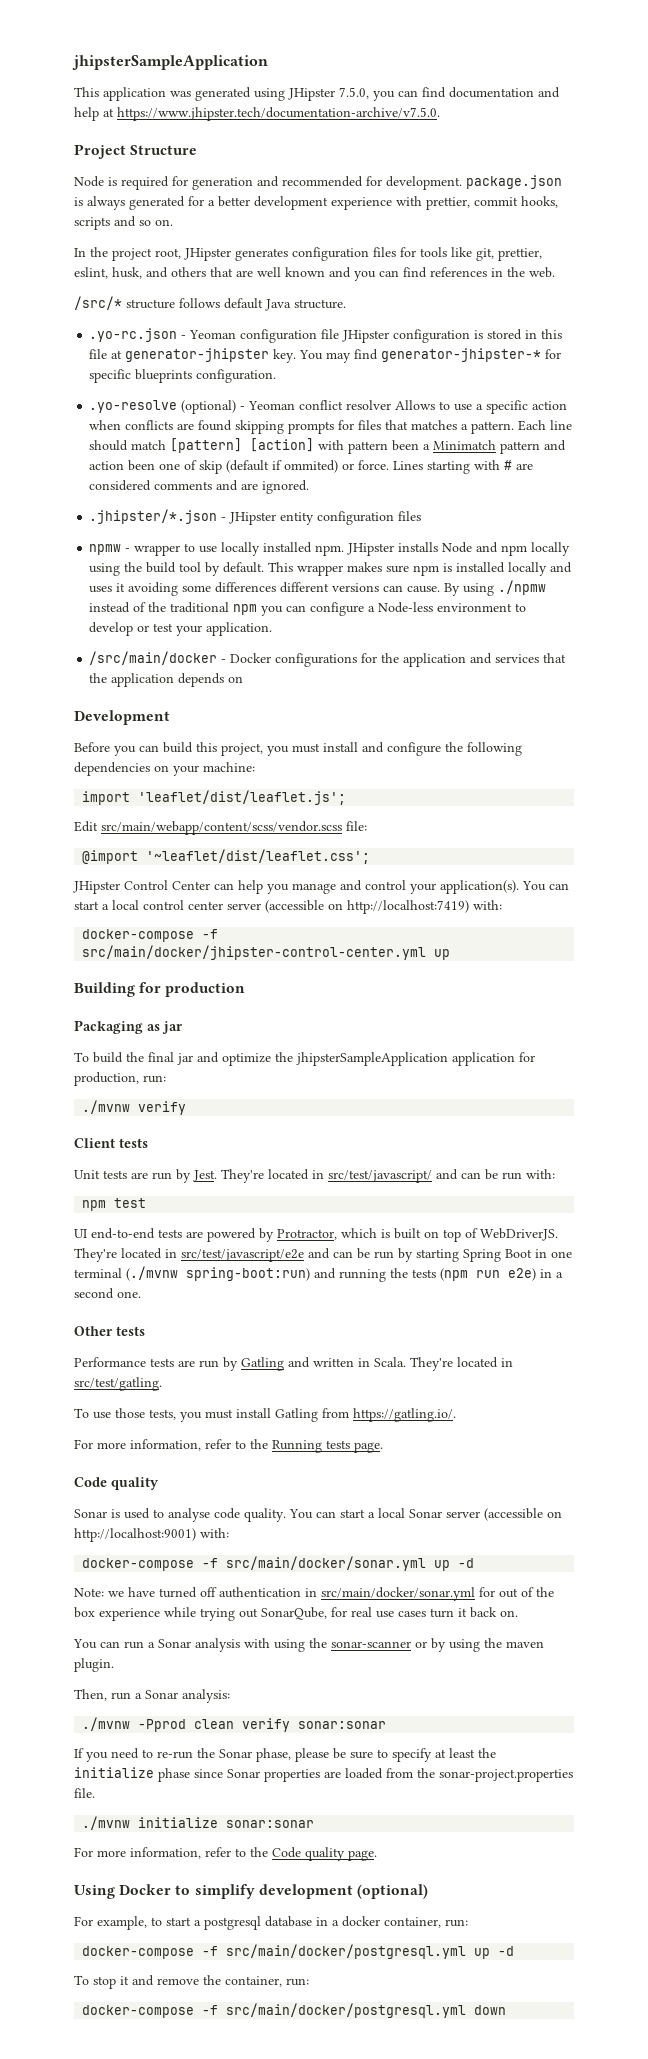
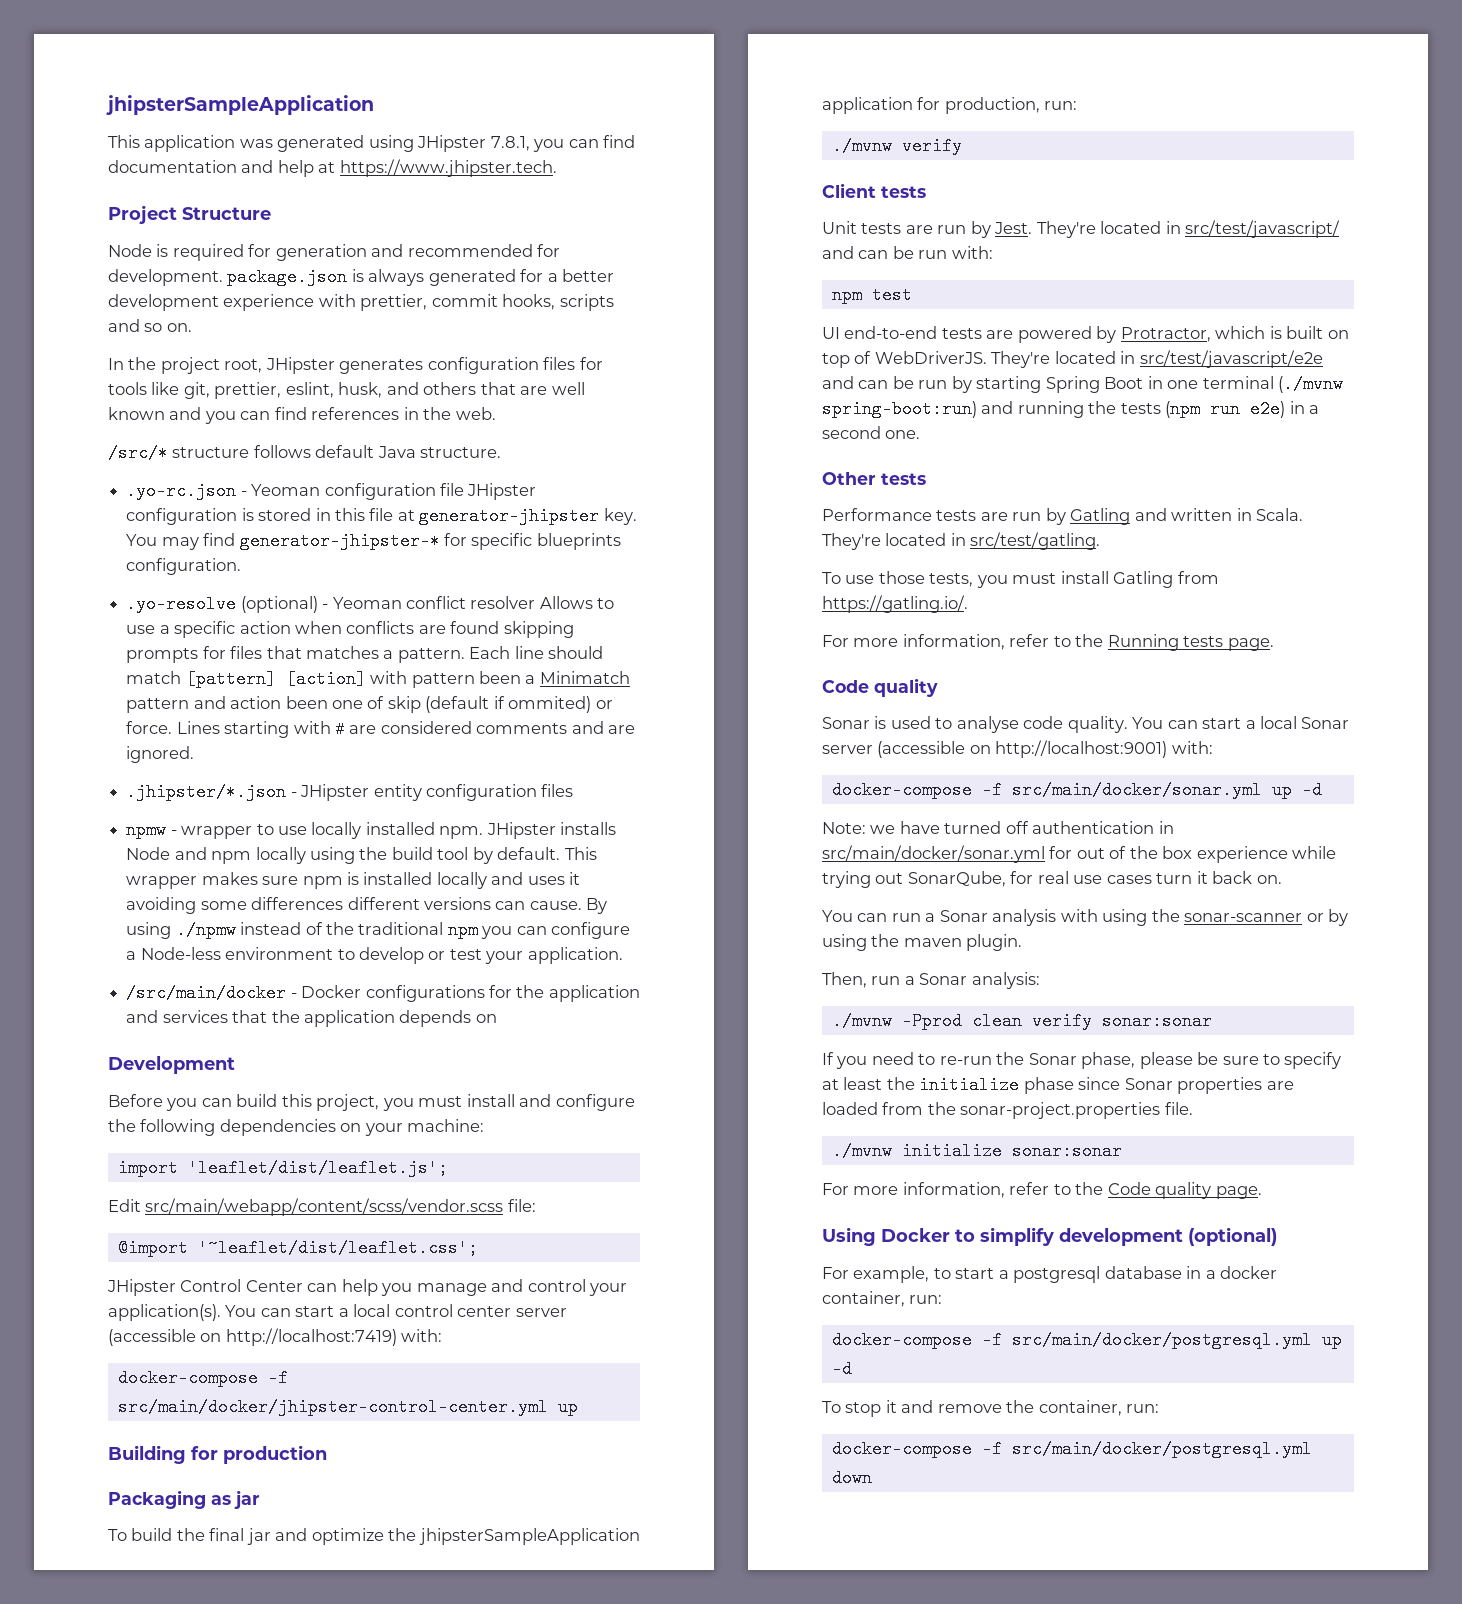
- This application was generated using JHipster 7.5.0, you can find documentation and help at https://www.jhipster.tech/documentation-archive/v7.5.0.
+ This application was generated using JHipster 7.8.1, you can find documentation and help at https://www.jhipster.tech.

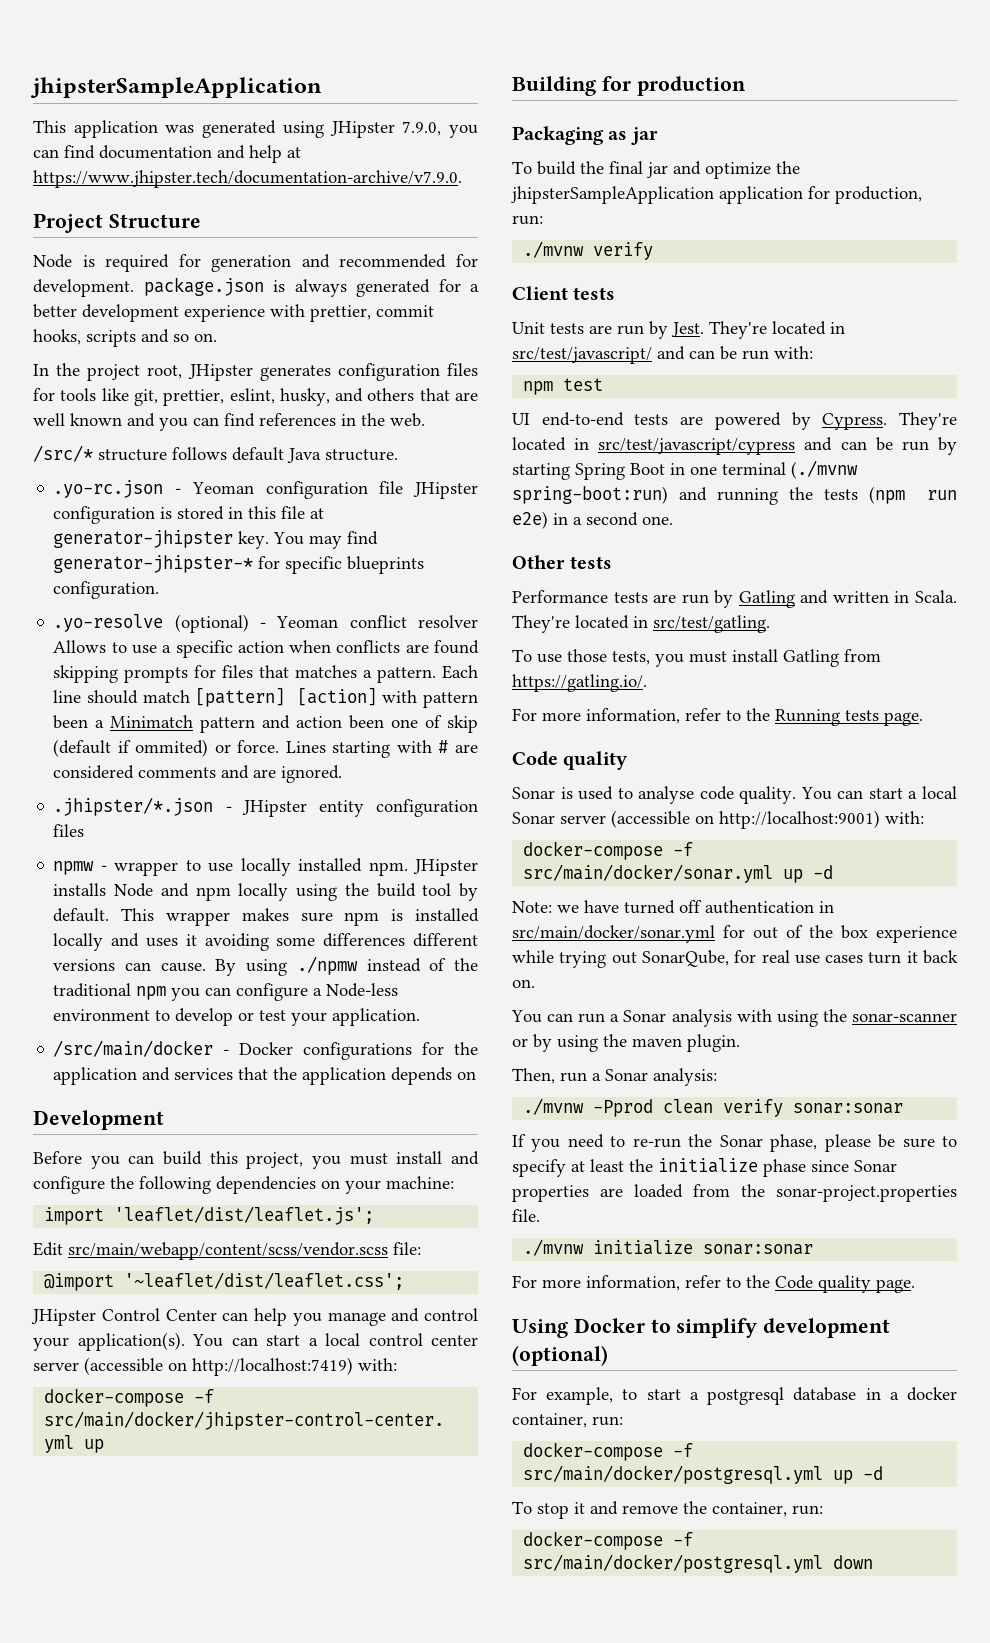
- This application was generated using JHipster 7.8.1, you can find documentation and help at https://www.jhipster.tech.
+ This application was generated using JHipster 7.9.0, you can find documentation and help at https://www.jhipster.tech/documentation-archive/v7.9.0.
- In the project root, JHipster generates configuration files for tools like git, prettier, eslint, husk, and others that are well known and you can find references in the web.
+ In the project root, JHipster generates configuration files for tools like git, prettier, eslint, husky, and others that are well known and you can find references in the web.
- UI end-to-end tests are powered by Protractor, which is built on top of WebDriverJS. They're located in src/test/javascript/e2e and can be run by starting Spring Boot in one terminal (./mvnw spring-boot:run) and running the tests (npm run e2e) in a second one.
+ UI end-to-end tests are powered by Cypress. They're located in src/test/javascript/cypress and can be run by starting Spring Boot in one terminal (./mvnw spring-boot:run) and running the tests (npm run e2e) in a second one.

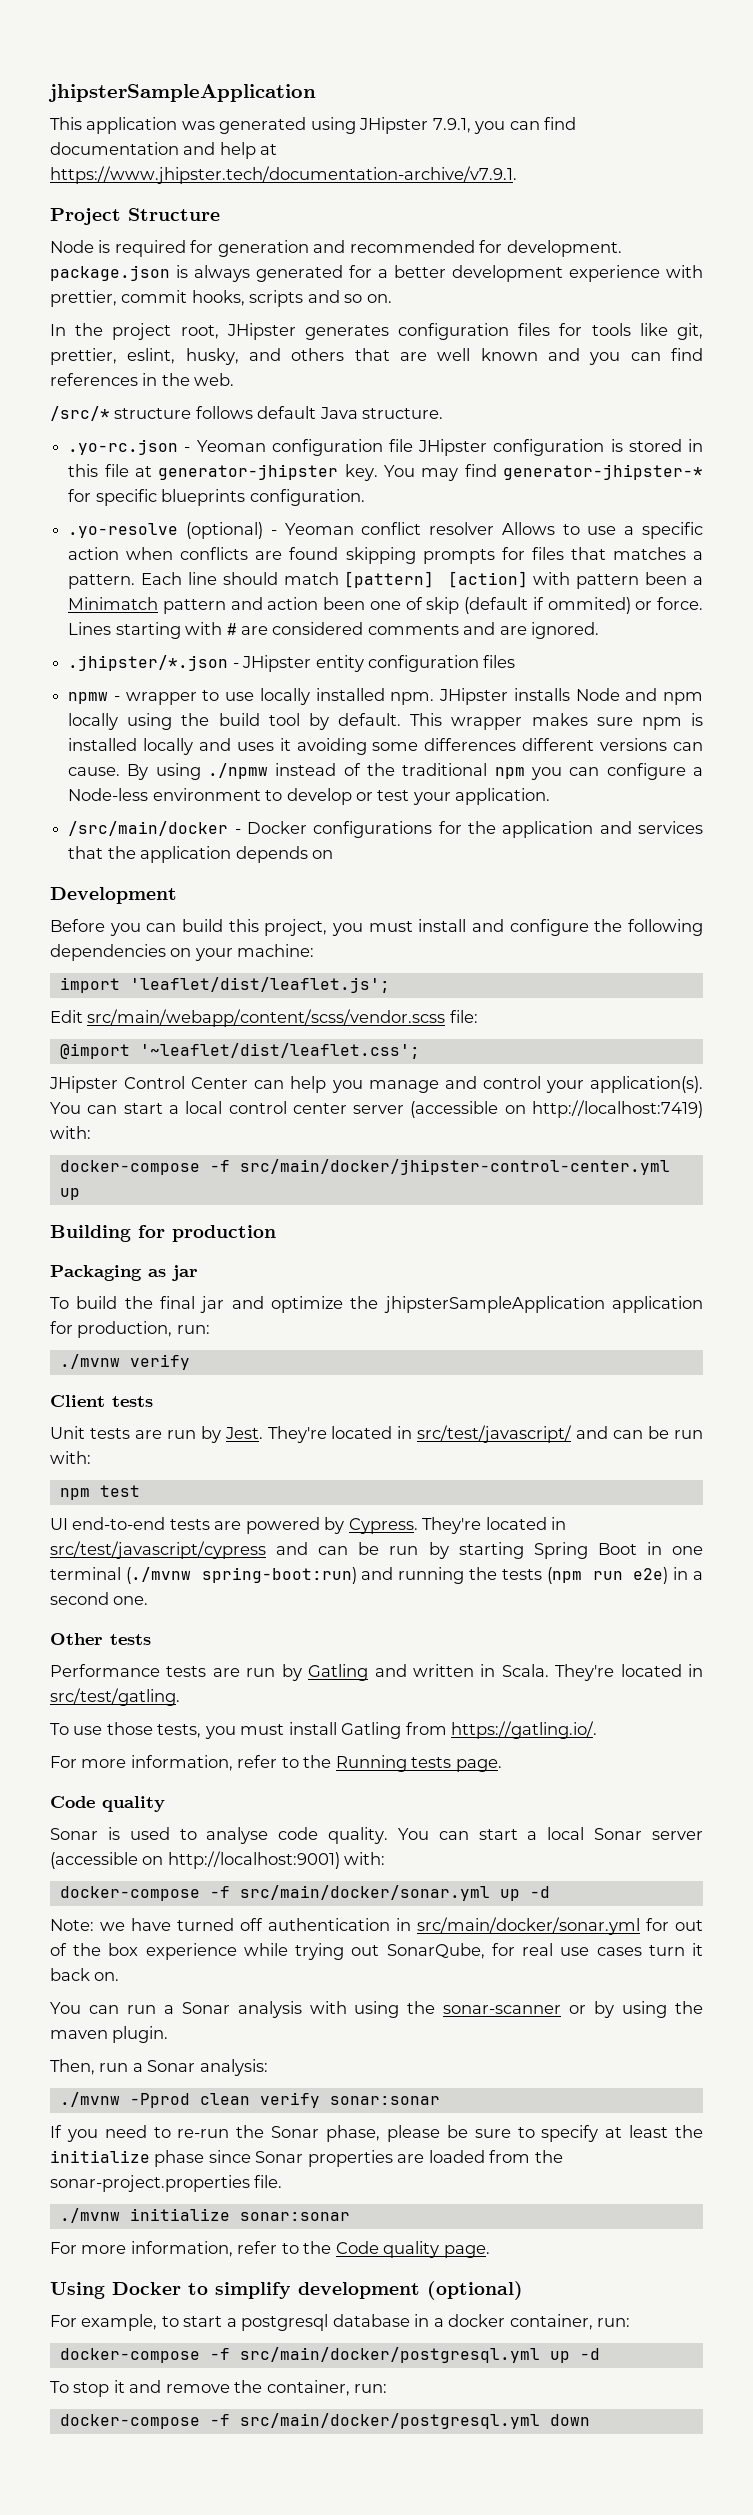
- This application was generated using JHipster 7.9.0, you can find documentation and help at https://www.jhipster.tech/documentation-archive/v7.9.0.
+ This application was generated using JHipster 7.9.1, you can find documentation and help at https://www.jhipster.tech/documentation-archive/v7.9.1.

